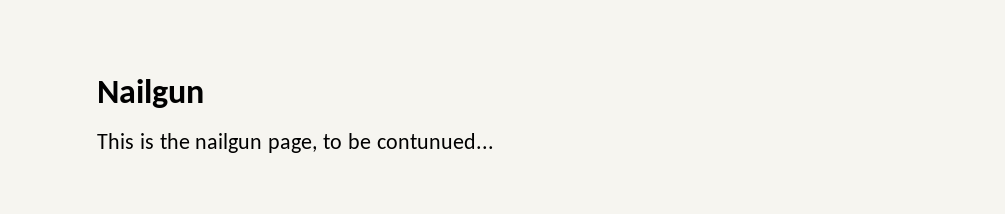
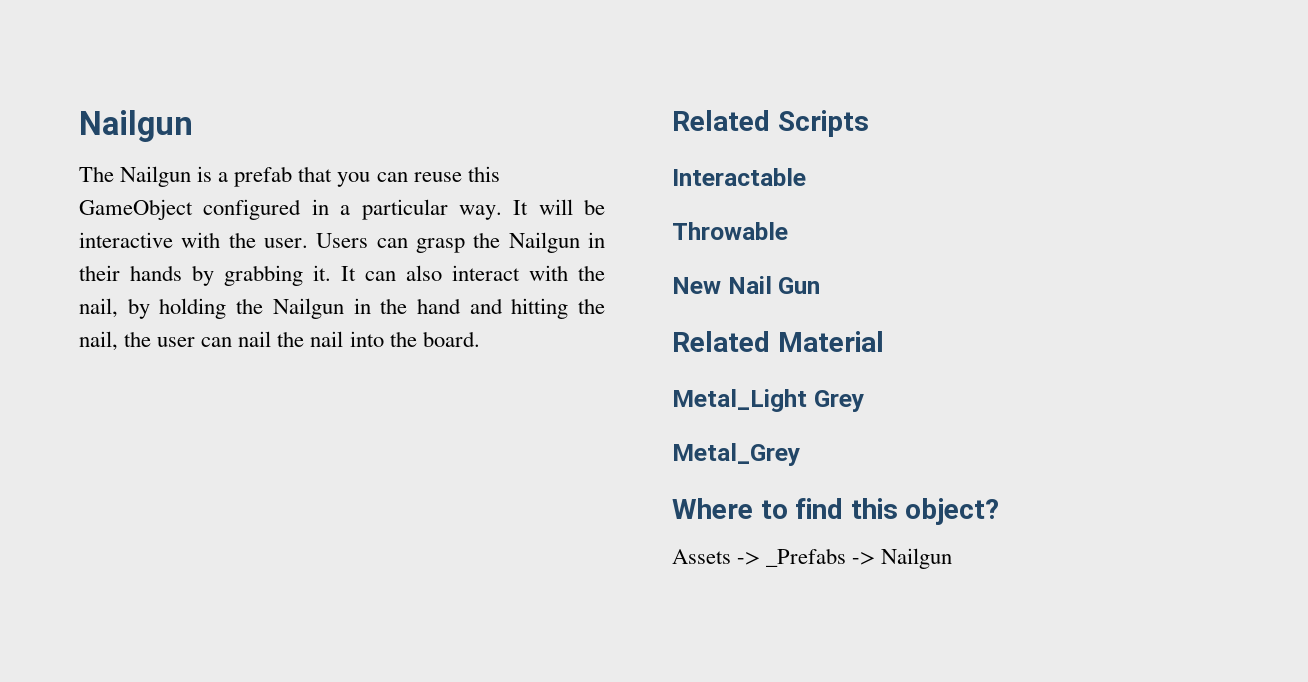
- This is the nailgun page, to be contunued...
+ The Nailgun is a prefab that you can reuse this GameObject configured in a particular way. It will be interactive with the user. Users can grasp the Nailgun in their hands by grabbing it. It can also interact with the nail, by holding the Nailgun in the hand and hitting the nail, the user can nail the nail into the board.
+ Related Scripts
+ Interactable
+ Throwable
+ New Nail Gun
+ Related Material
+ Metal_Light Grey
+ Metal_Grey
+ Where to find this object?
+ Assets -> _Prefabs -> Nailgun

